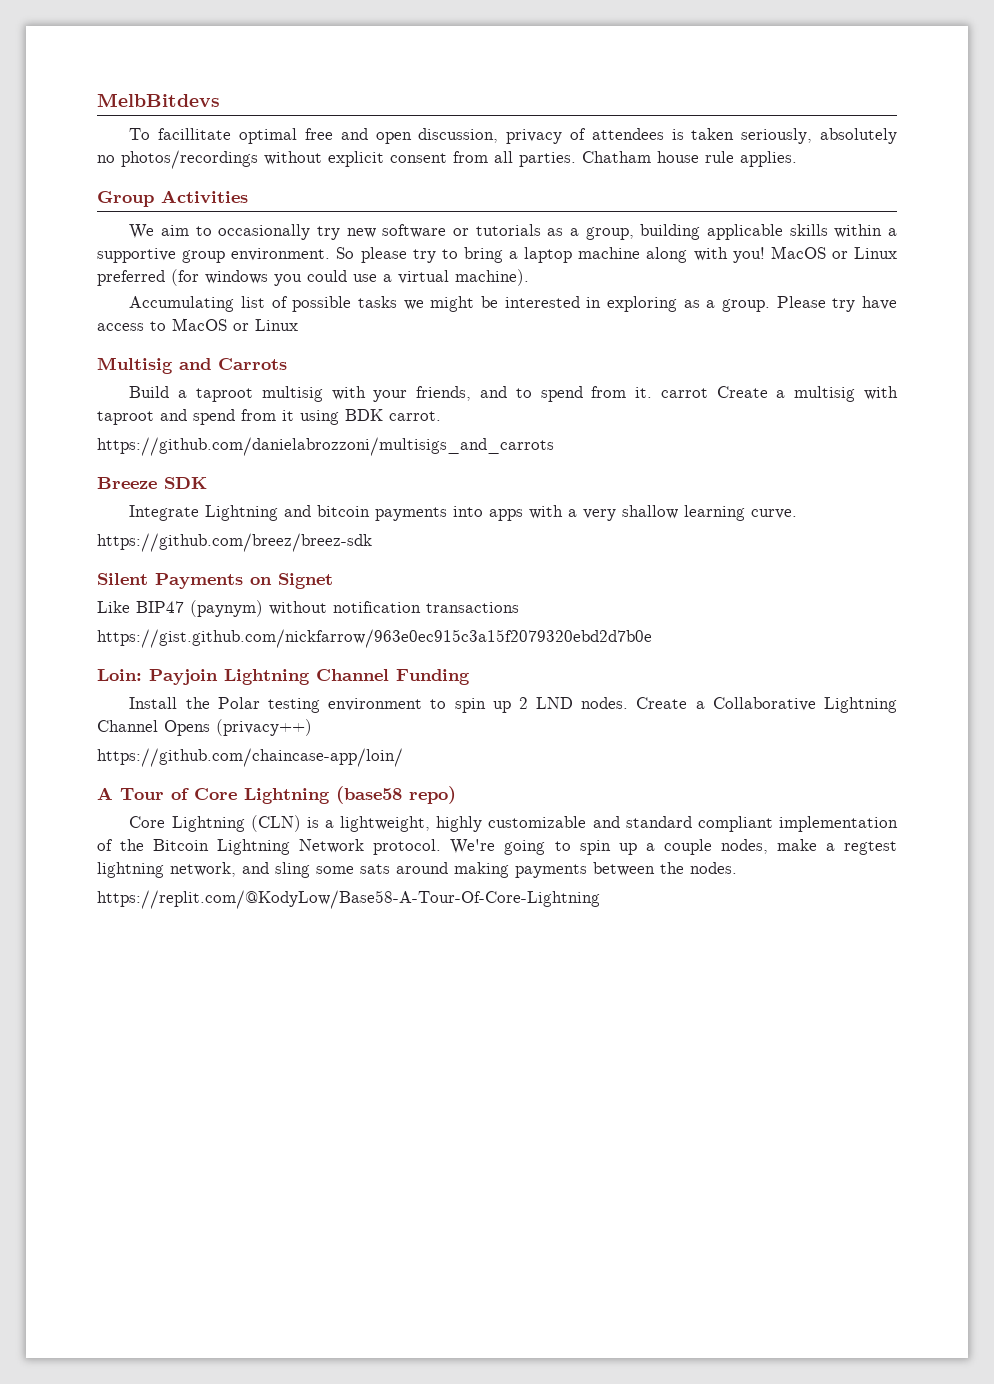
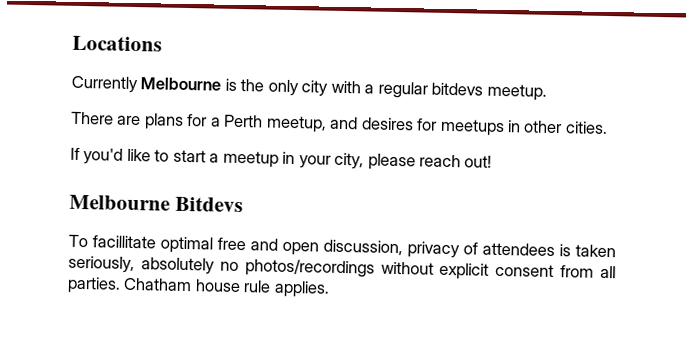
- MelbBitdevs
+ Locations
+ Currently Melbourne is the only city with a regular bitdevs meetup.
+ There are plans for a Perth meetup, and desires for meetups in other cities.
+ If you'd like to start a meetup in your city, please reach out!
+ Melbourne Bitdevs
- Group Activities
- We aim to occasionally try new software or tutorials as a group, building applicable skills within a supportive group environment. So please try to bring a laptop machine along with you! MacOS or Linux preferred (for windows you could use a virtual machine).
- Accumulating list of possible tasks we might be interested in exploring as a group. Please try have access to MacOS or Linux
- Multisig and Carrots
- Build a taproot multisig with your friends, and to spend from it. carrot Create a multisig with taproot and spend from it using BDK carrot.
- https://github.com/danielabrozzoni/multisigs_and_carrots
- Breeze SDK
- Integrate Lightning and bitcoin payments into apps with a very shallow learning curve.
- https://github.com/breez/breez-sdk
- Silent Payments on Signet
- Like BIP47 (paynym) without notification transactions
- https://gist.github.com/nickfarrow/963e0ec915c3a15f2079320ebd2d7b0e
- Loin: Payjoin Lightning Channel Funding
- Install the Polar testing environment to spin up 2 LND nodes. Create a Collaborative Lightning Channel Opens (privacy++)
- https://github.com/chaincase-app/loin/
- A Tour of Core Lightning (base58 repo)
- Core Lightning (CLN) is a lightweight, highly customizable and standard compliant implementation of the Bitcoin Lightning Network protocol. We're going to spin up a couple nodes, make a regtest lightning network, and sling some sats around making payments between the nodes.
- https://replit.com/@KodyLow/Base58-A-Tour-Of-Core-Lightning

